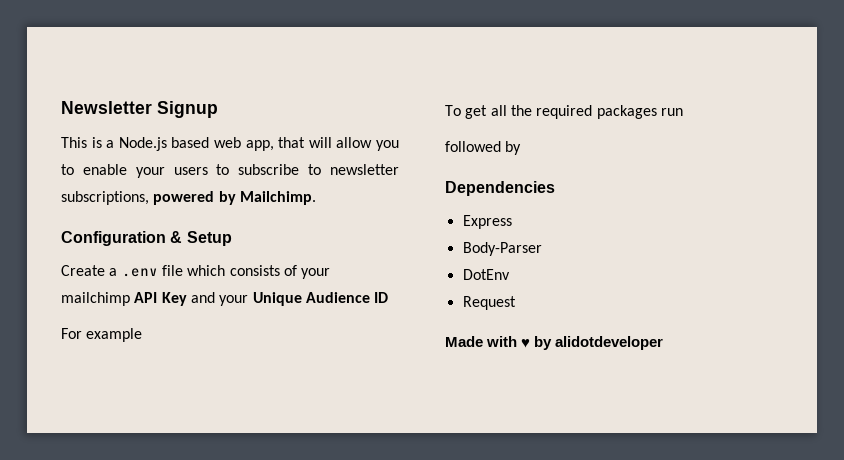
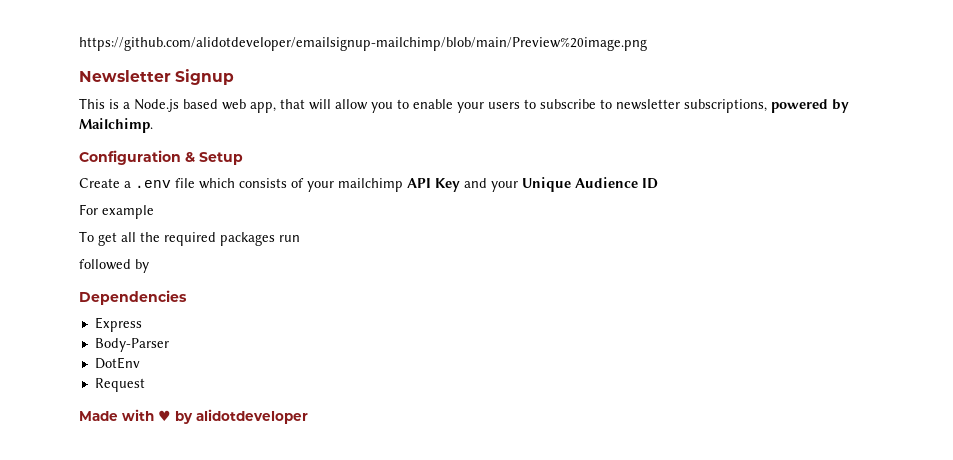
+ https://github.com/alidotdeveloper/emailsignup-mailchimp/blob/main/Preview%20image.png

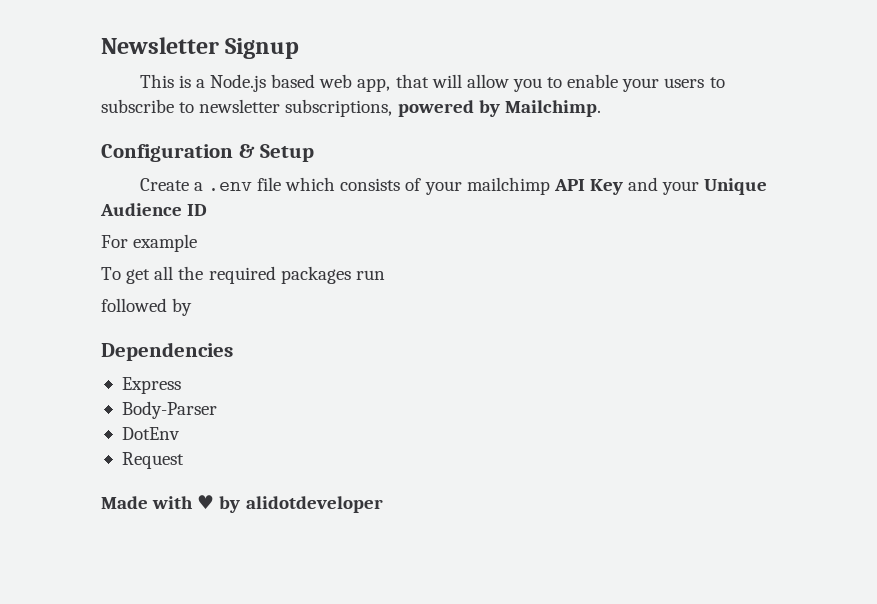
- https://github.com/alidotdeveloper/emailsignup-mailchimp/blob/main/Preview%20image.png

